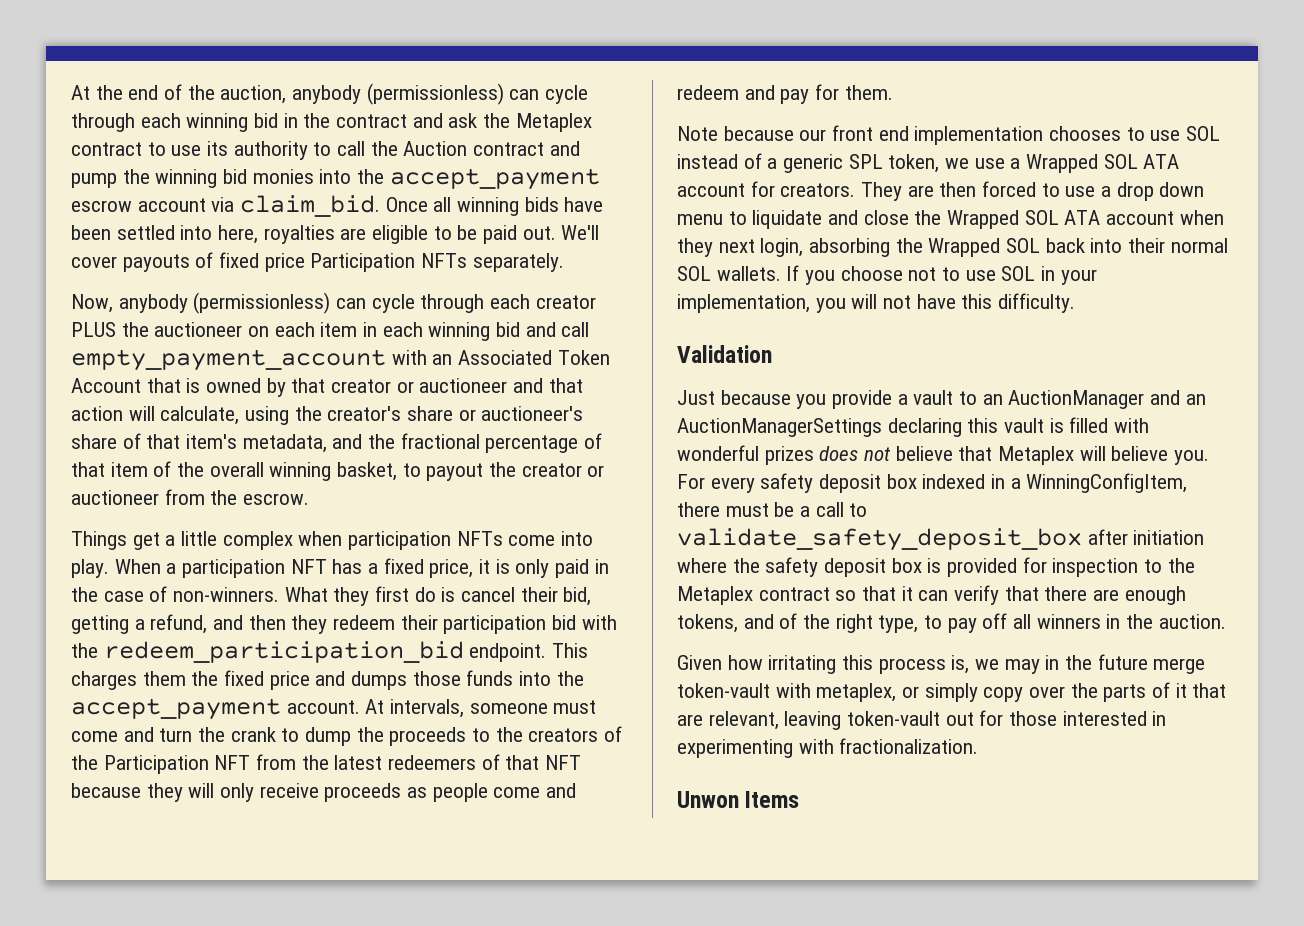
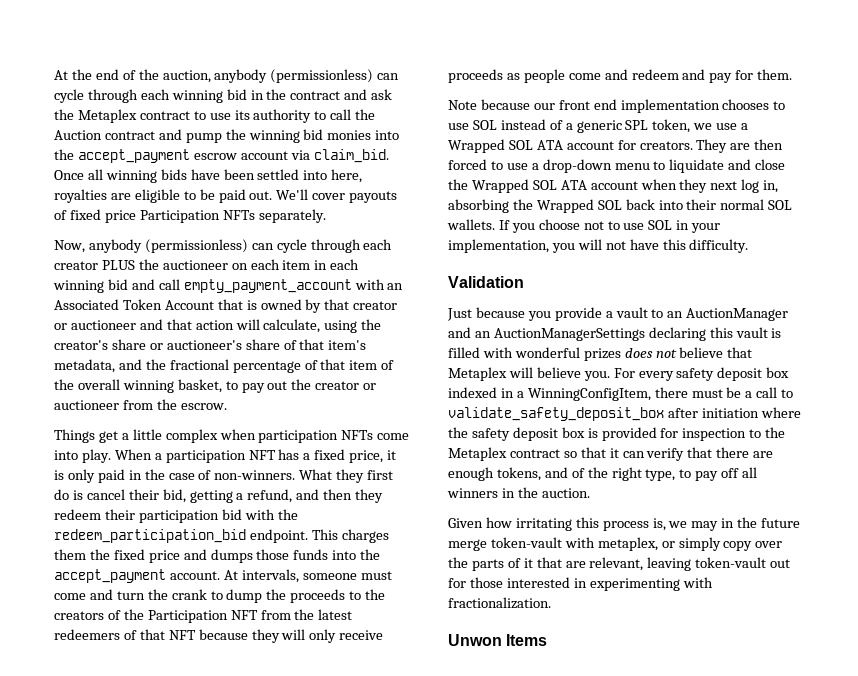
- Now, anybody (permissionless) can cycle through each creator PLUS the auctioneer on each item in each winning bid and call empty_payment_account with an Associated Token Account that is owned by that creator or auctioneer and that action will calculate, using the creator's share or auctioneer's share of that item's metadata, and the fractional percentage of that item of the overall winning basket, to payout the creator or auctioneer from the escrow.
+ Now, anybody (permissionless) can cycle through each creator PLUS the auctioneer on each item in each winning bid and call empty_payment_account with an Associated Token Account that is owned by that creator or auctioneer and that action will calculate, using the creator's share or auctioneer's share of that item's metadata, and the fractional percentage of that item of the overall winning basket, to pay out the creator or auctioneer from the escrow.
- They are then forced to use a drop down menu to liquidate and close the Wrapped SOL ATA account when they next login, absorbing the Wrapped SOL back into their normal SOL wallets.
+ They are then forced to use a drop-down menu to liquidate and close the Wrapped SOL ATA account when they next log in, absorbing the Wrapped SOL back into their normal SOL wallets.

